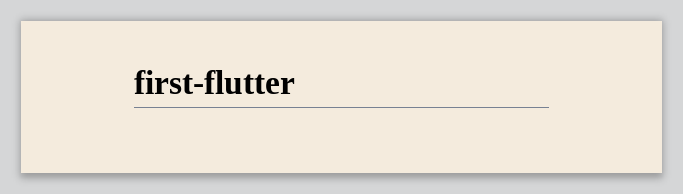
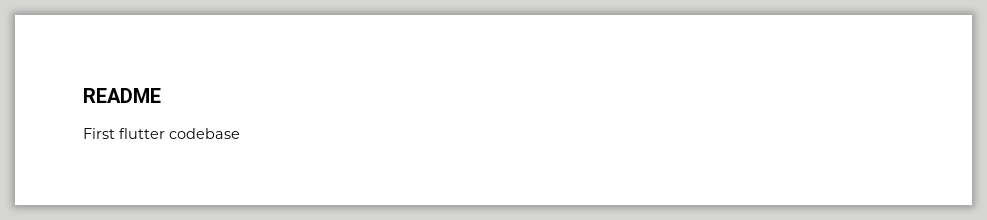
- first-flutter
+ README
+ First flutter codebase

